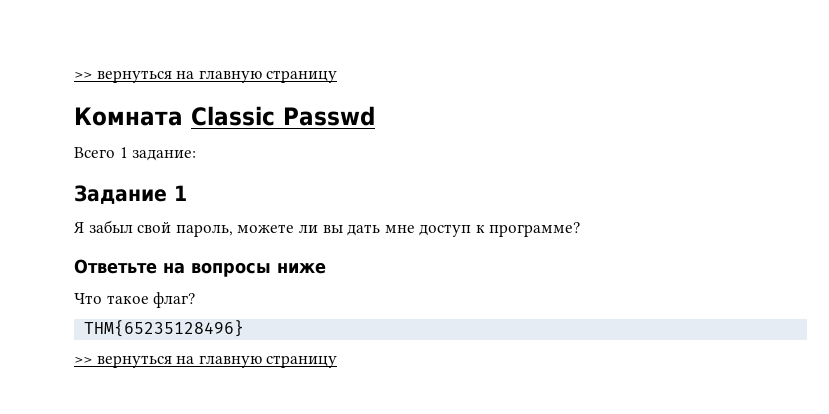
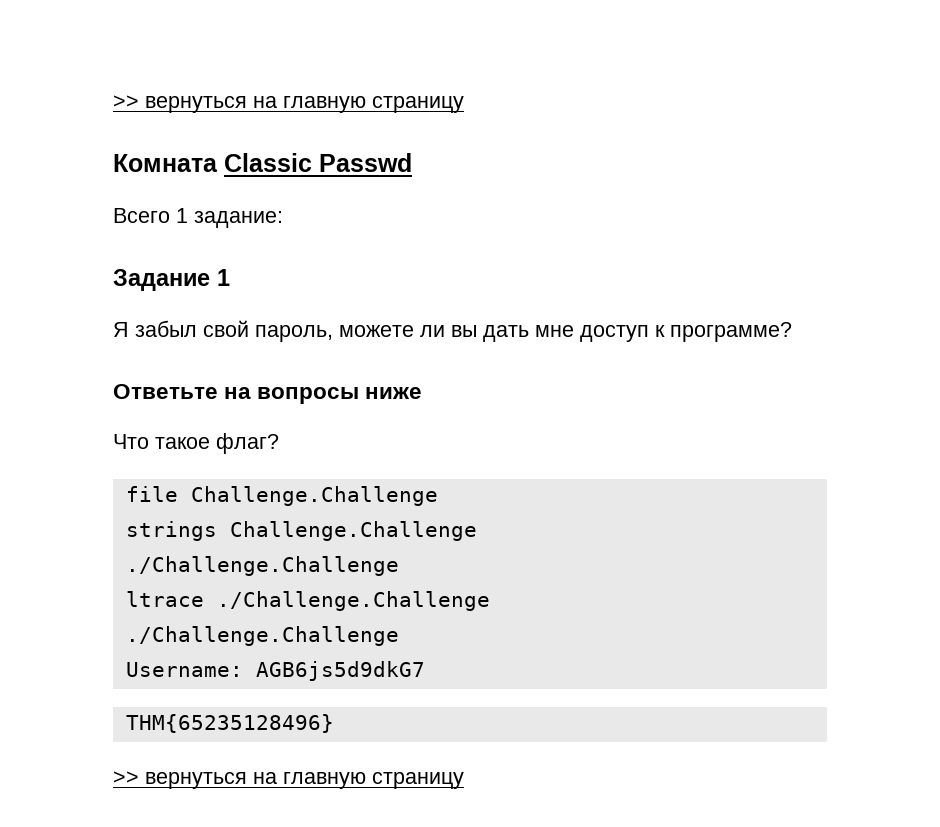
+ file Challenge.Challenge
+ strings Challenge.Challenge
+ ./Challenge.Challenge
+ ltrace ./Challenge.Challenge
+ ./Challenge.Challenge
+ Username: AGB6js5d9dkG7

